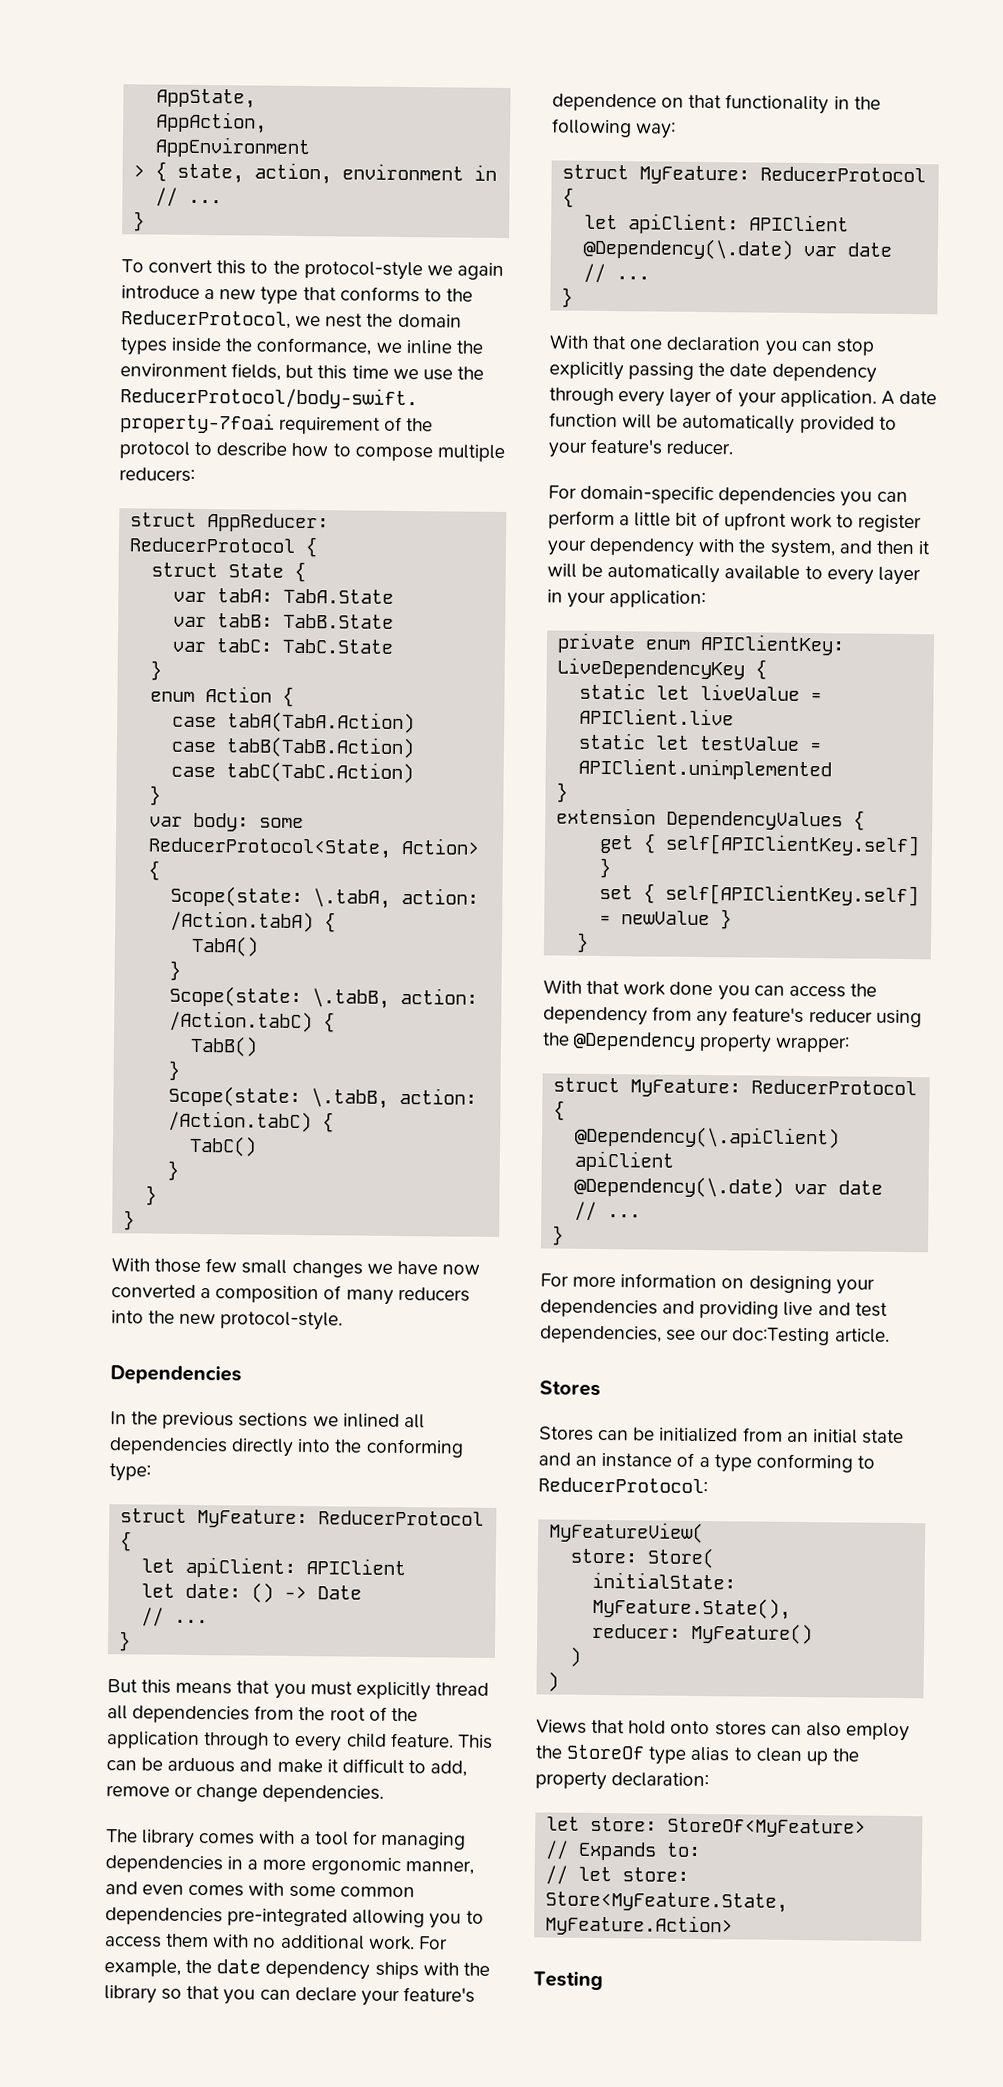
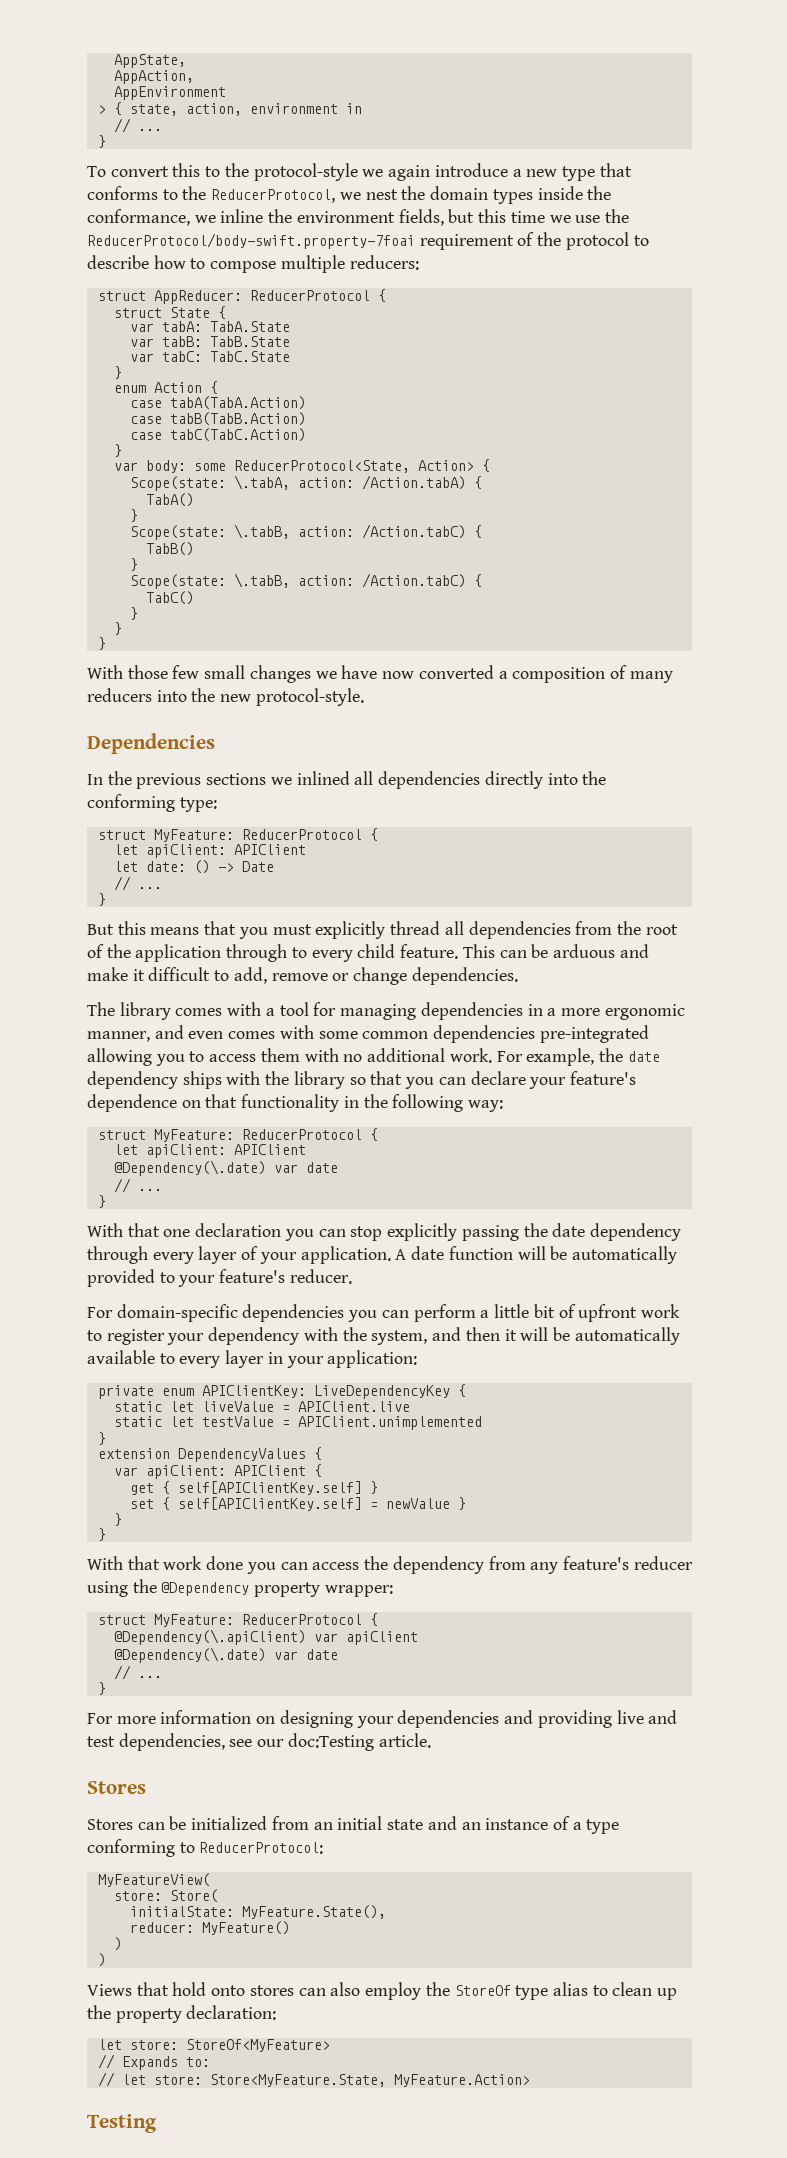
+ var apiClient: APIClient {
  set { self[APIClientKey.self] = newValue }
+ }
- @Dependency(\.apiClient) apiClient
+ @Dependency(\.apiClient) var apiClient

